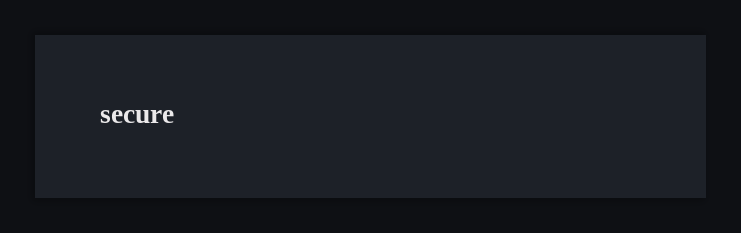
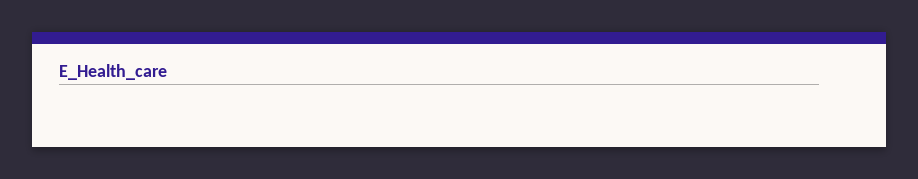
- secure
+ E_Health_care

